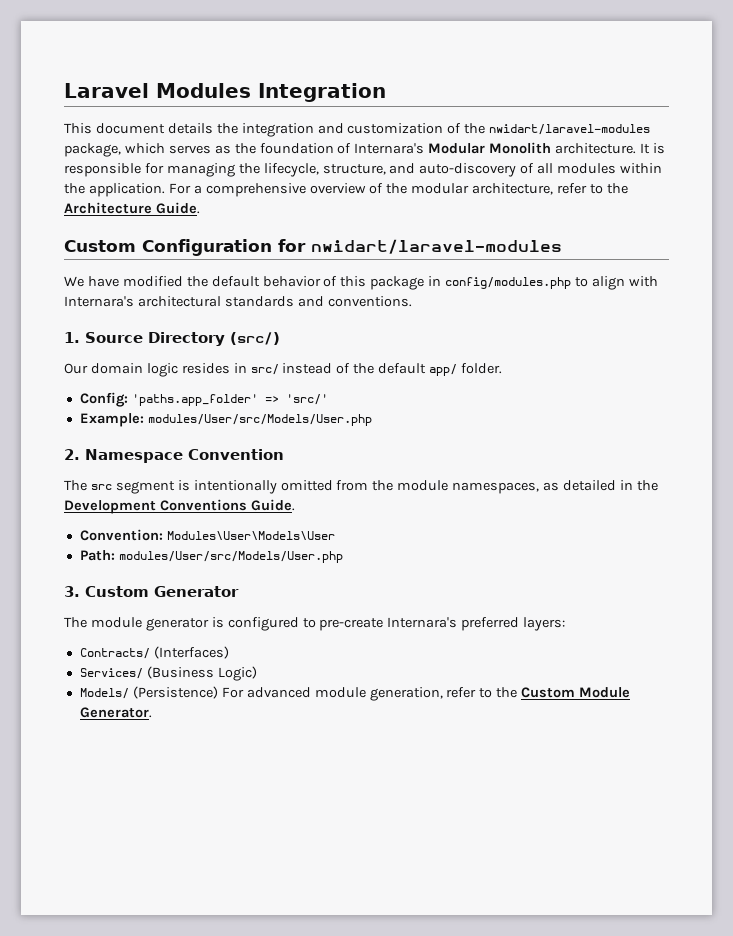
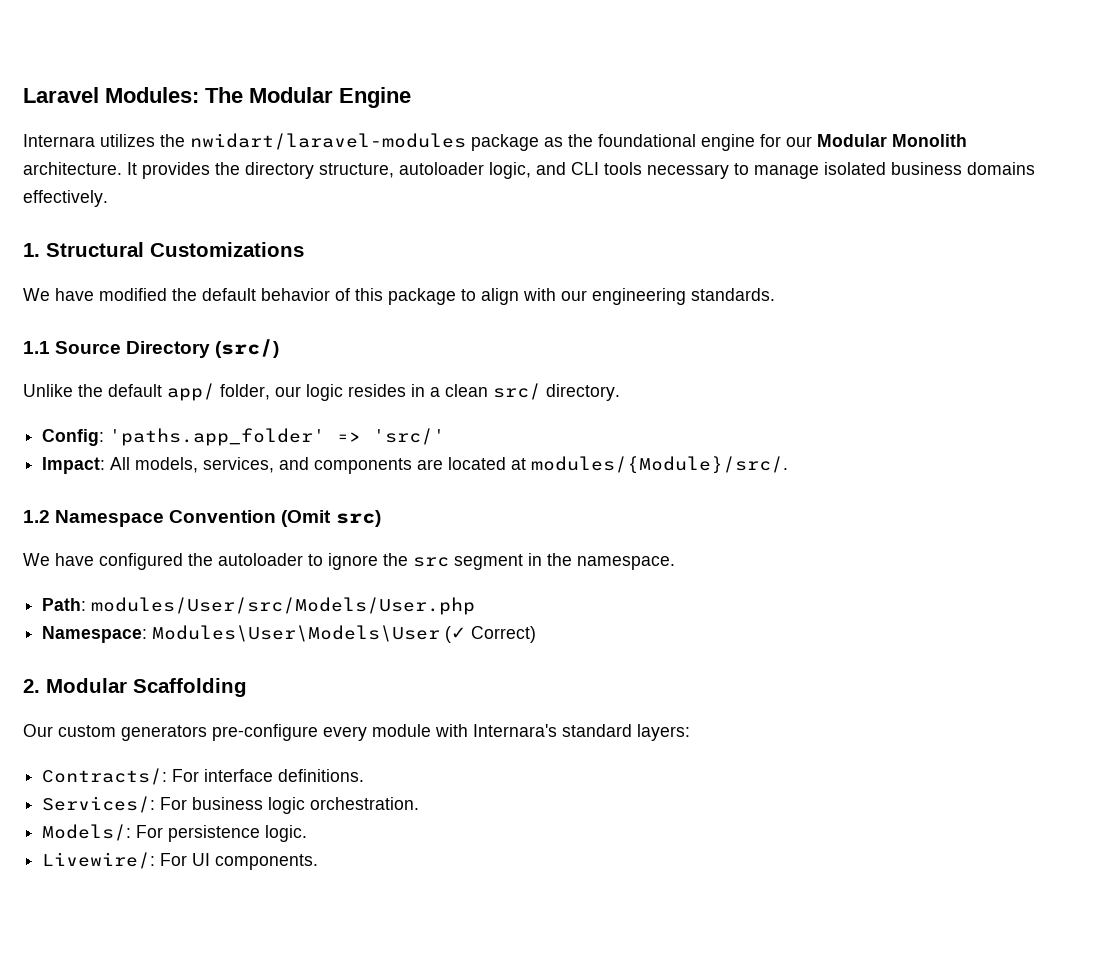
- Laravel Modules Integration
- This document details the integration and customization of the nwidart/laravel-modules package, which serves as the foundation of Internara's Modular Monolith architecture. It is responsible for managing the lifecycle, structure, and auto-discovery of all modules within the application. For a comprehensive overview of the modular architecture, refer to the Architecture Guide.
- Custom Configuration for nwidart/laravel-modules
+ Laravel Modules: The Modular Engine
+ Internara utilizes the nwidart/laravel-modules package as the foundational engine for our Modular Monolith architecture. It provides the directory structure, autoloader logic, and CLI tools necessary to manage isolated business domains effectively.
+ 1. Structural Customizations
- We have modified the default behavior of this package in config/modules.php to align with Internara's architectural standards and conventions.
- 1. Source Directory (src/)
- Our domain logic resides in src/ instead of the default app/ folder.
+ We have modified the default behavior of this package to align with our engineering standards.
+ 1.1 Source Directory (src/)
+ Unlike the default app/ folder, our logic resides in a clean src/ directory.
  Config: 'paths.app_folder' => 'src/'
- Example: modules/User/src/Models/User.php
- 2. Namespace Convention
- The src segment is intentionally omitted from the module namespaces, as detailed in the Development Conventions Guide.
- Convention: Modules\User\Models\User
+ Impact: All models, services, and components are located at modules/{Module}/src/.
+ 1.2 Namespace Convention (Omit src)
+ We have configured the autoloader to ignore the src segment in the namespace.
  Path: modules/User/src/Models/User.php
- 3. Custom Generator
- The module generator is configured to pre-create Internara's preferred layers:
- Contracts/ (Interfaces)
- Services/ (Business Logic)
- Models/ (Persistence) For advanced module generation, refer to the Custom Module Generator.
+ Namespace: Modules\User\Models\User (✓ Correct)
+ 2. Modular Scaffolding
+ Our custom generators pre-configure every module with Internara's standard layers:
+ Contracts/: For interface definitions.
+ Services/: For business logic orchestration.
+ Models/: For persistence logic.
+ Livewire/: For UI components.

